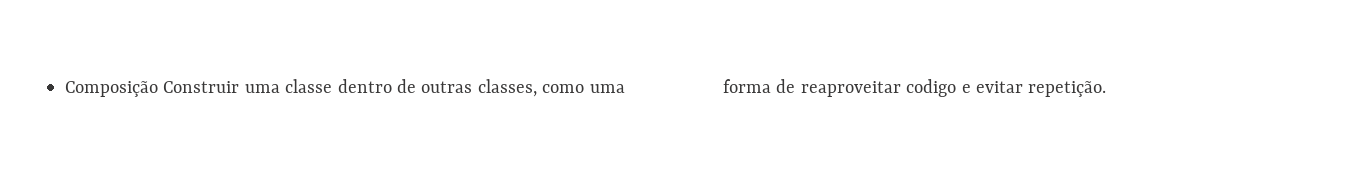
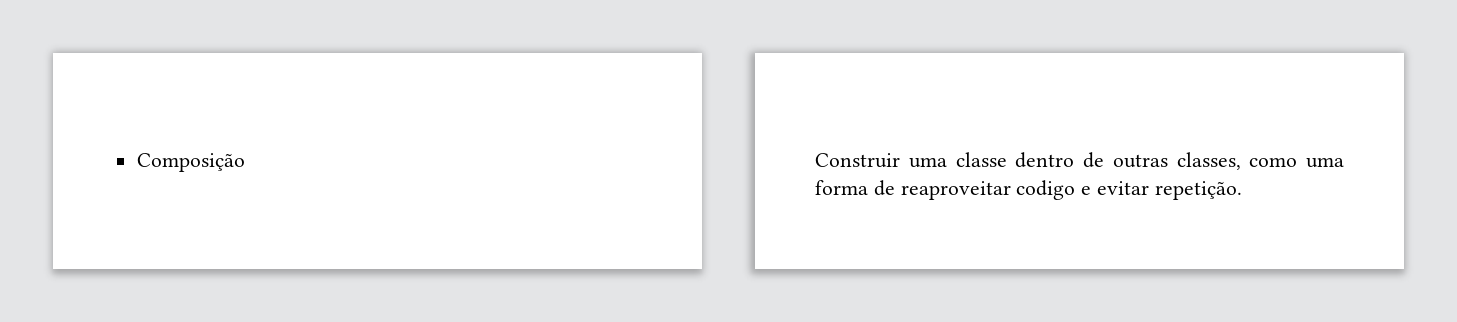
- Composição Construir uma classe dentro de outras classes, como uma forma de reaproveitar codigo e evitar repetição.
+ Composição
+ Construir uma classe dentro de outras classes, como uma forma de reaproveitar codigo e evitar repetição.

